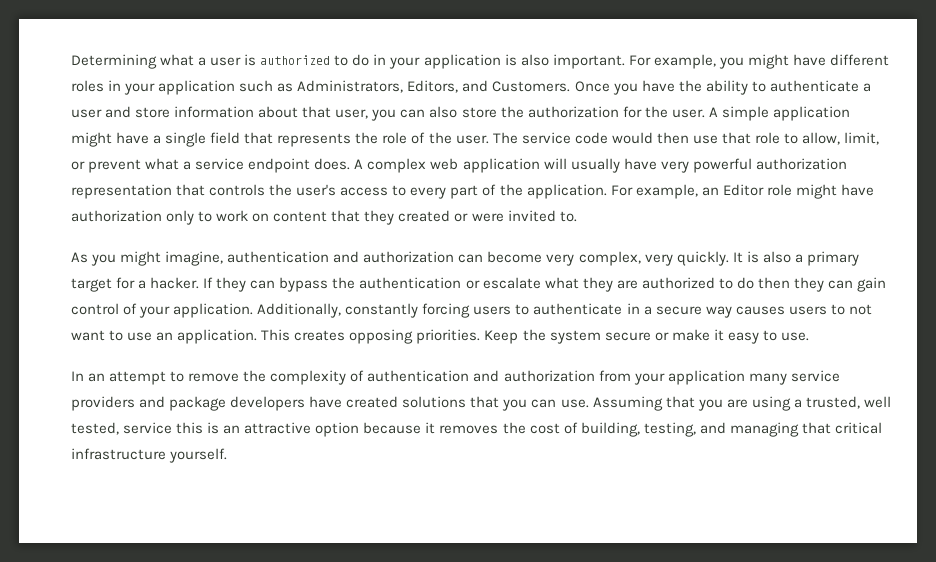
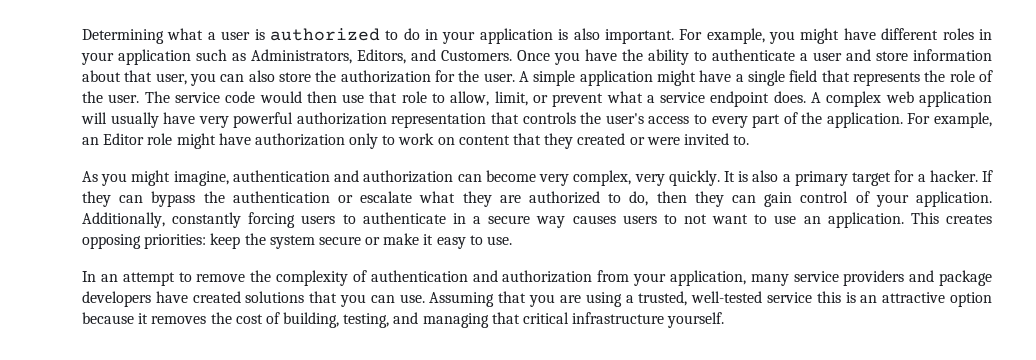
- If they can bypass the authentication or escalate what they are authorized to do then they can gain control of your application.
+ If they can bypass the authentication or escalate what they are authorized to do, then they can gain control of your application.
- This creates opposing priorities. Keep the system secure or make it easy to use.
+ This creates opposing priorities: keep the system secure or make it easy to use.
- In an attempt to remove the complexity of authentication and authorization from your application many service providers and package developers have created solutions that you can use.
+ In an attempt to remove the complexity of authentication and authorization from your application, many service providers and package developers have created solutions that you can use.
- Assuming that you are using a trusted, well tested, service this is an attractive option because it removes the cost of building, testing, and managing that critical infrastructure yourself.
+ Assuming that you are using a trusted, well-tested service this is an attractive option because it removes the cost of building, testing, and managing that critical infrastructure yourself.

